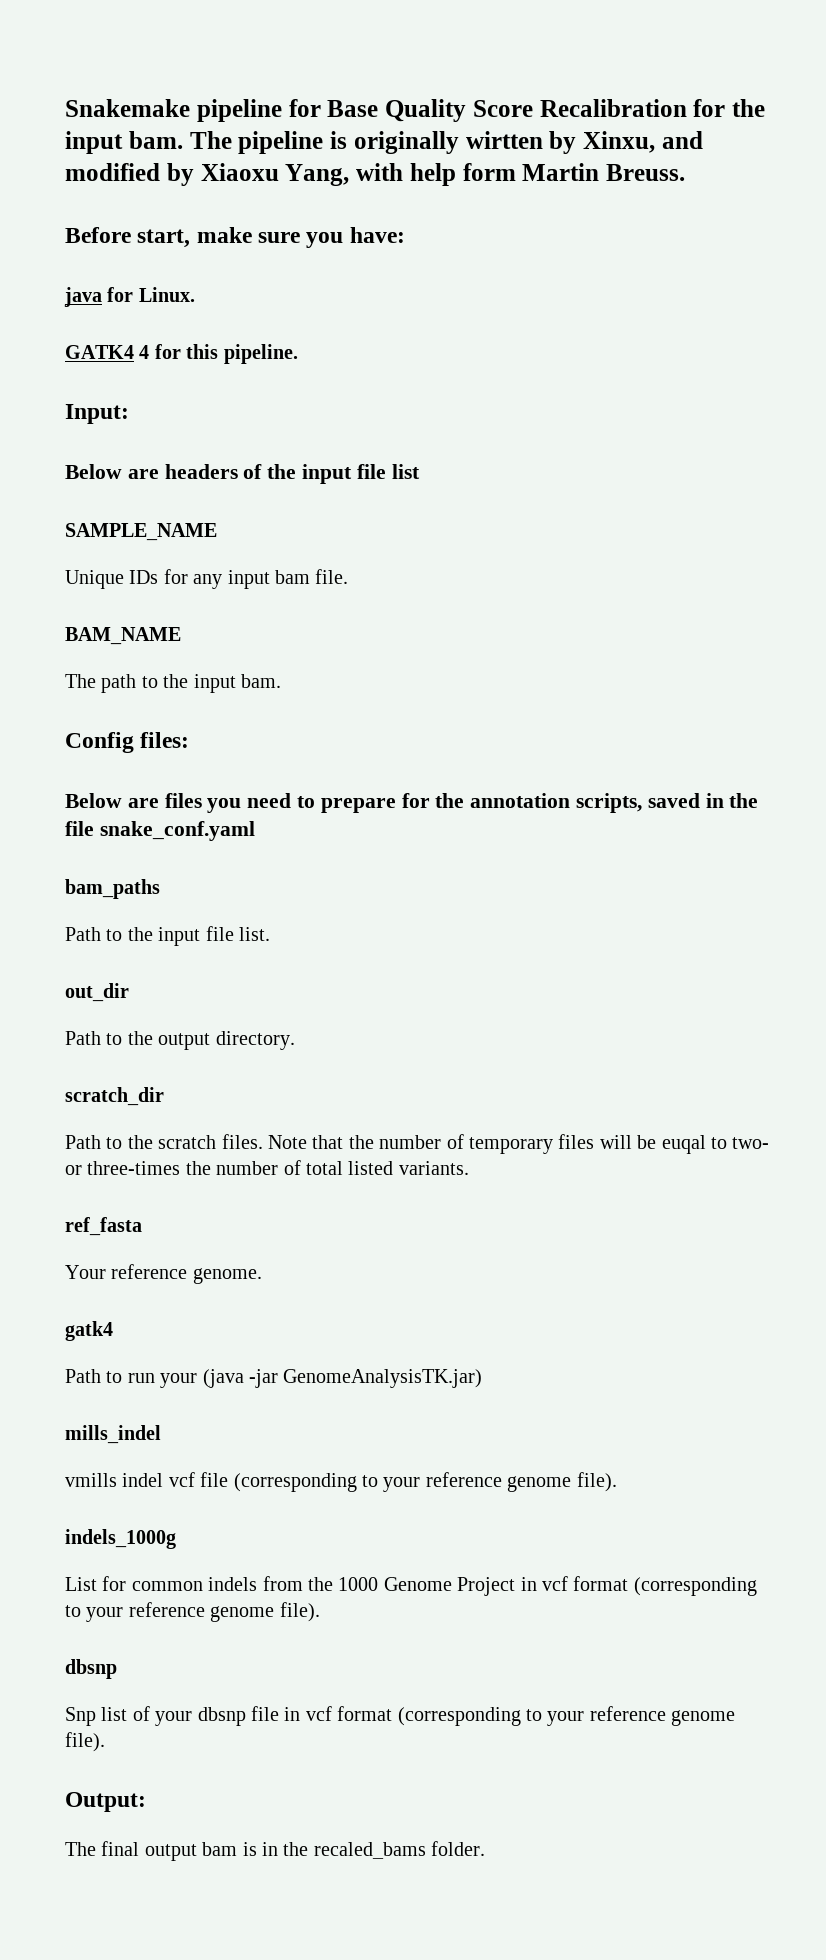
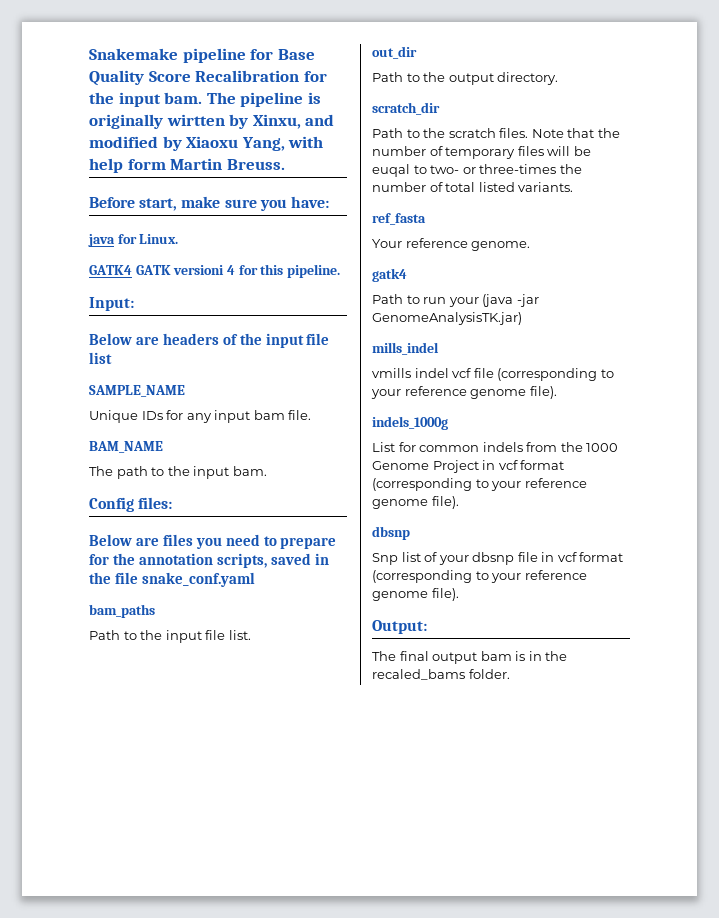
- GATK4 4 for this pipeline.
+ GATK4 GATK versioni 4 for this pipeline.

